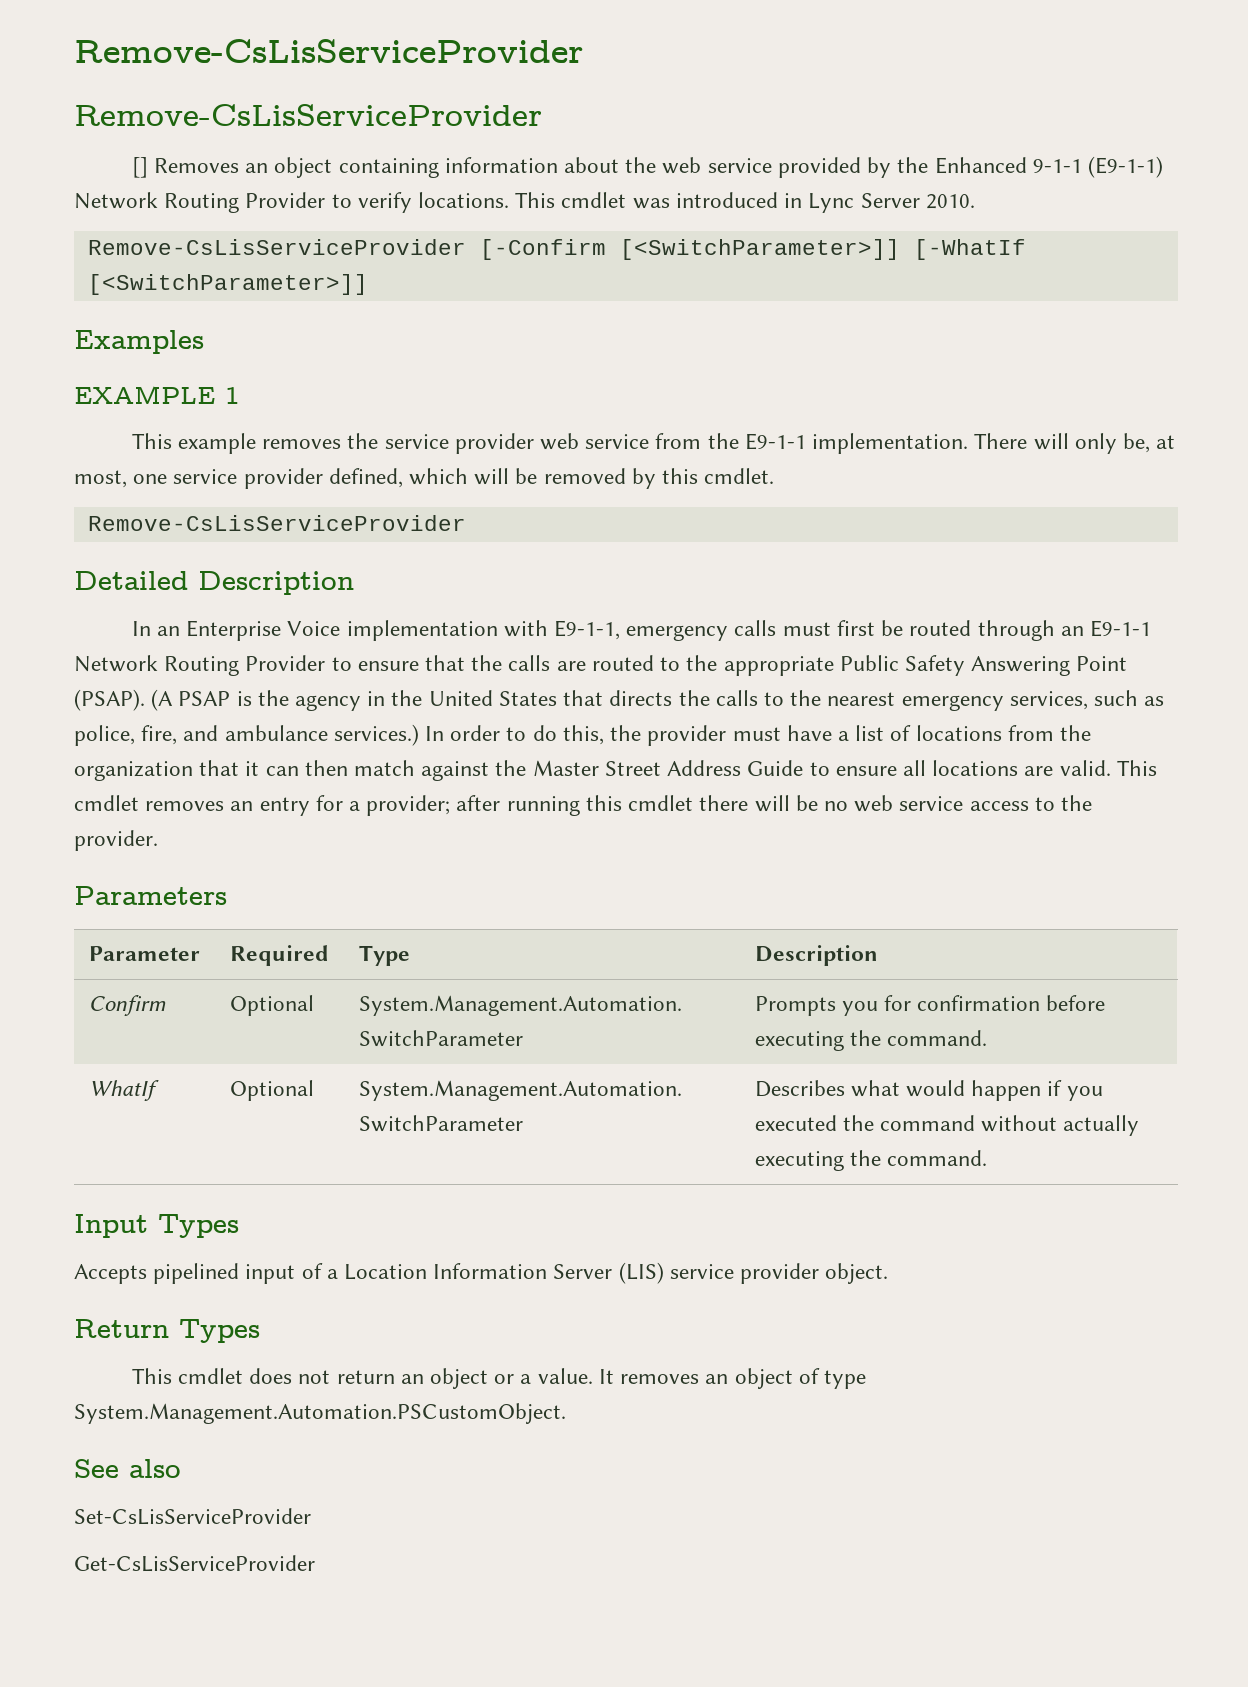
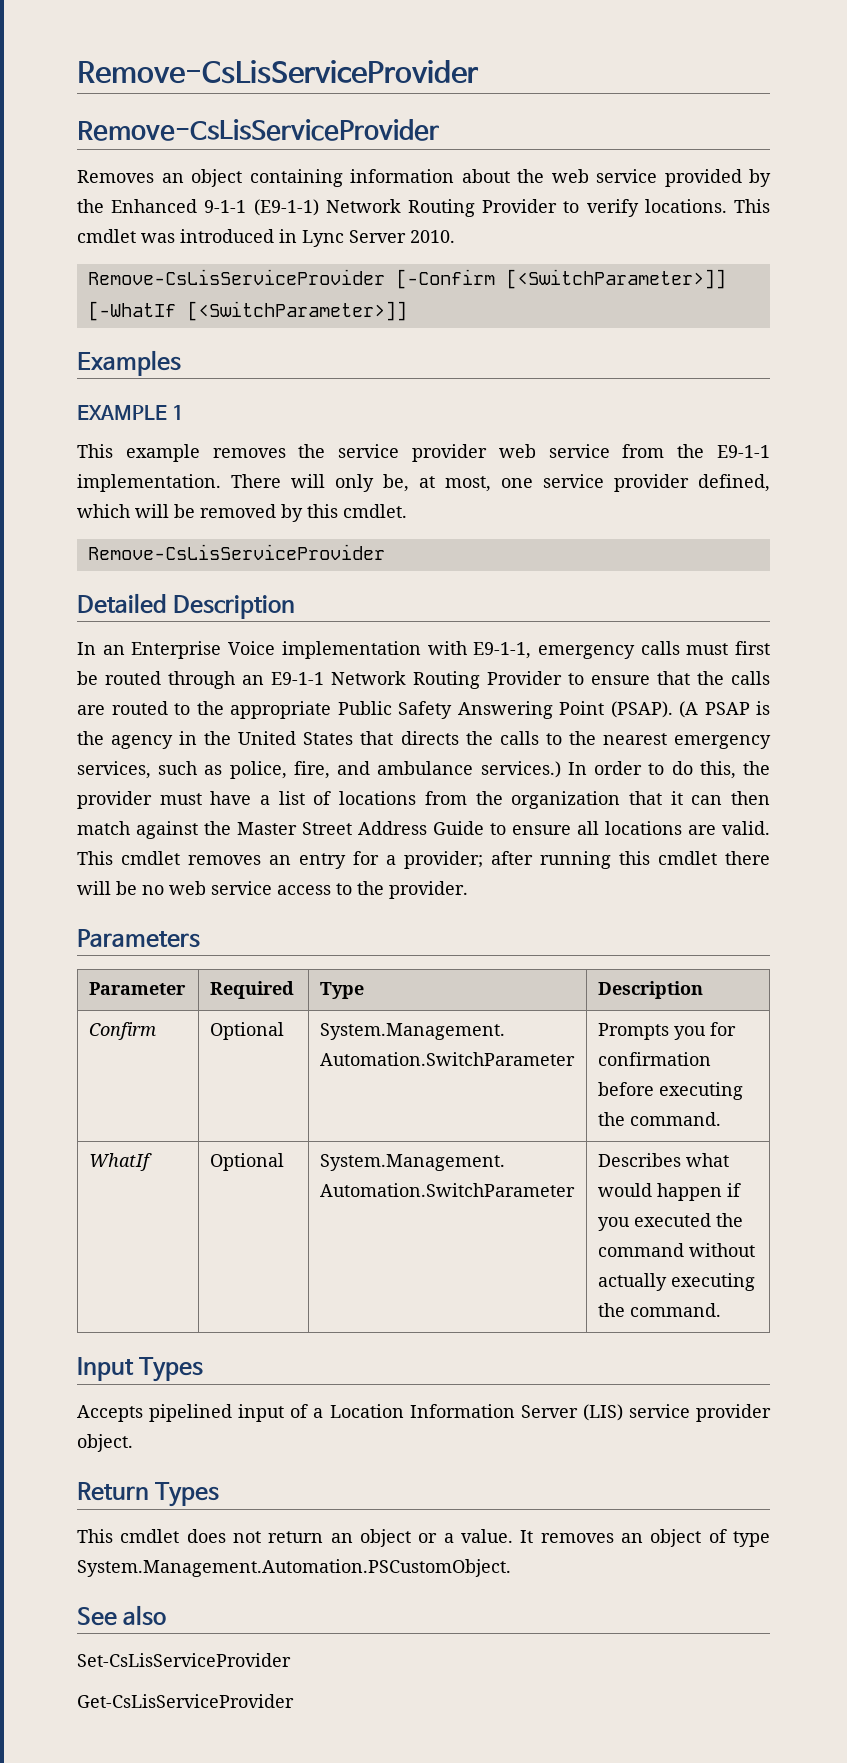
- [] Removes an object containing information about the web service provided by the Enhanced 9-1-1 (E9-1-1) Network Routing Provider to verify locations.
+ Removes an object containing information about the web service provided by the Enhanced 9-1-1 (E9-1-1) Network Routing Provider to verify locations.

